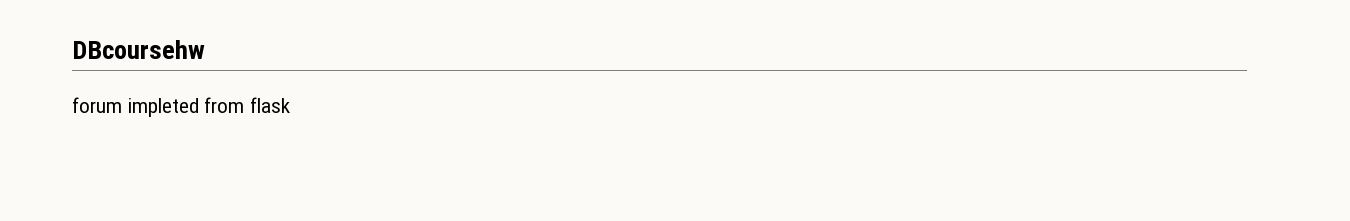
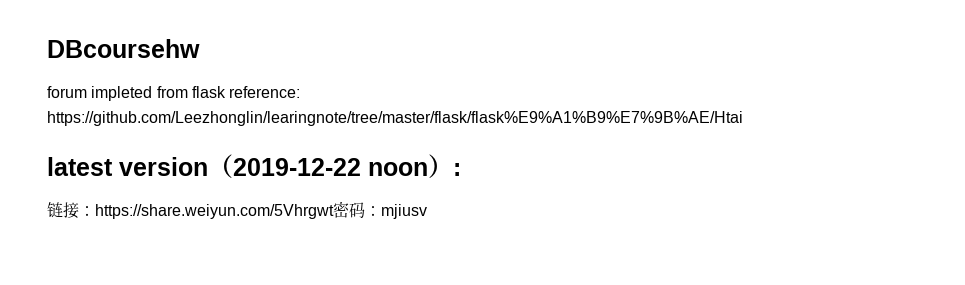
- forum impleted from flask
+ forum impleted from flask reference: https://github.com/Leezhonglin/learingnote/tree/master/flask/flask%E9%A1%B9%E7%9B%AE/Htai
+ latest version（2019-12-22 noon）:
+ 链接：https://share.weiyun.com/5Vhrgwt密码：mjiusv

